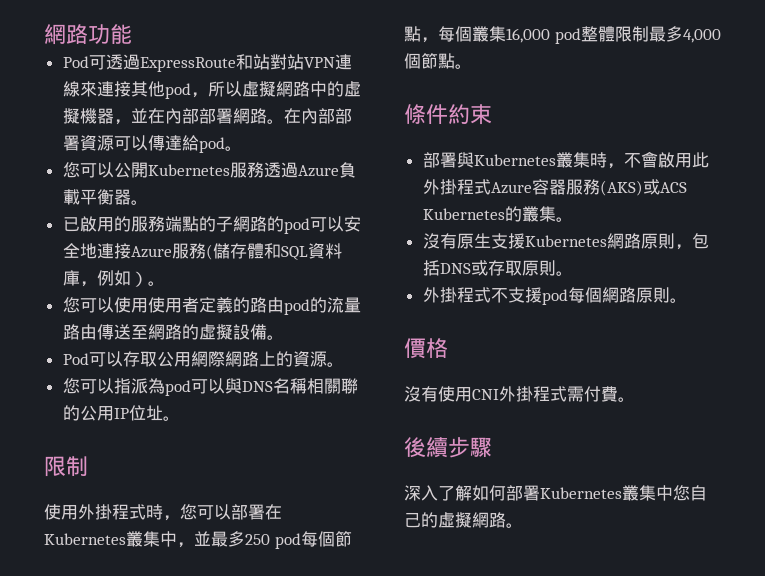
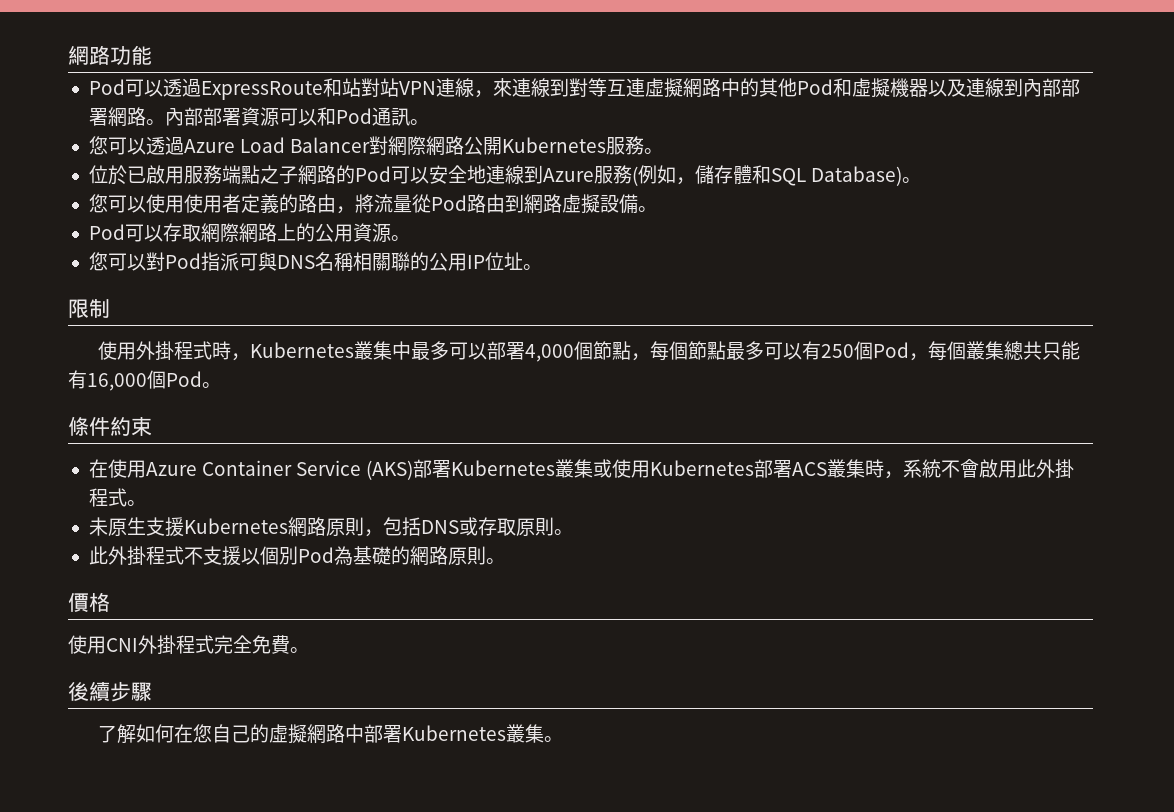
- Pod可透過ExpressRoute和站對站VPN連線來連接其他pod，所以虛擬網路中的虛擬機器，並在內部部署網路。
+ Pod可以透過ExpressRoute和站對站VPN連線，來連線到對等互連虛擬網路中的其他Pod和虛擬機器以及連線到內部部署網路。
- 在內部部署資源可以傳達給pod。
- 您可以公開Kubernetes服務透過Azure負載平衡器。
- 已啟用的服務端點的子網路的pod可以安全地連接Azure服務(儲存體和SQL資料庫，例如）。
+ 內部部署資源可以和Pod通訊。
+ 您可以透過Azure Load Balancer對網際網路公開Kubernetes服務。
+ 位於已啟用服務端點之子網路的Pod可以安全地連線到Azure服務(例如，儲存體和SQL Database)。
- 您可以使用使用者定義的路由pod的流量路由傳送至網路的虛擬設備。
+ 您可以使用使用者定義的路由，將流量從Pod路由到網路虛擬設備。
- Pod可以存取公用網際網路上的資源。
+ Pod可以存取網際網路上的公用資源。
- 您可以指派為pod可以與DNS名稱相關聯的公用IP位址。
+ 您可以對Pod指派可與DNS名稱相關聯的公用IP位址。
- 使用外掛程式時，您可以部署在Kubernetes叢集中，並最多250 pod每個節點，每個叢集16,000 pod整體限制最多4,000個節點。
+ 使用外掛程式時，Kubernetes叢集中最多可以部署4,000個節點，每個節點最多可以有250個Pod，每個叢集總共只能有16,000個Pod。
  條件約束
- 部署與Kubernetes叢集時，不會啟用此外掛程式Azure容器服務(AKS)或ACS Kubernetes的叢集。
- 沒有原生支援Kubernetes網路原則，包括DNS或存取原則。
+ 在使用Azure Container Service (AKS)部署Kubernetes叢集或使用Kubernetes部署ACS叢集時，系統不會啟用此外掛程式。
+ 未原生支援Kubernetes網路原則，包括DNS或存取原則。
- 外掛程式不支援pod每個網路原則。
+ 此外掛程式不支援以個別Pod為基礎的網路原則。
- 沒有使用CNI外掛程式需付費。
+ 使用CNI外掛程式完全免費。
- 深入了解如何部署Kubernetes叢集中您自己的虛擬網路。
+ 了解如何在您自己的虛擬網路中部署Kubernetes叢集。

